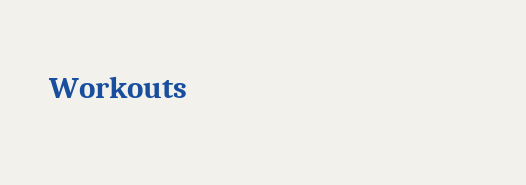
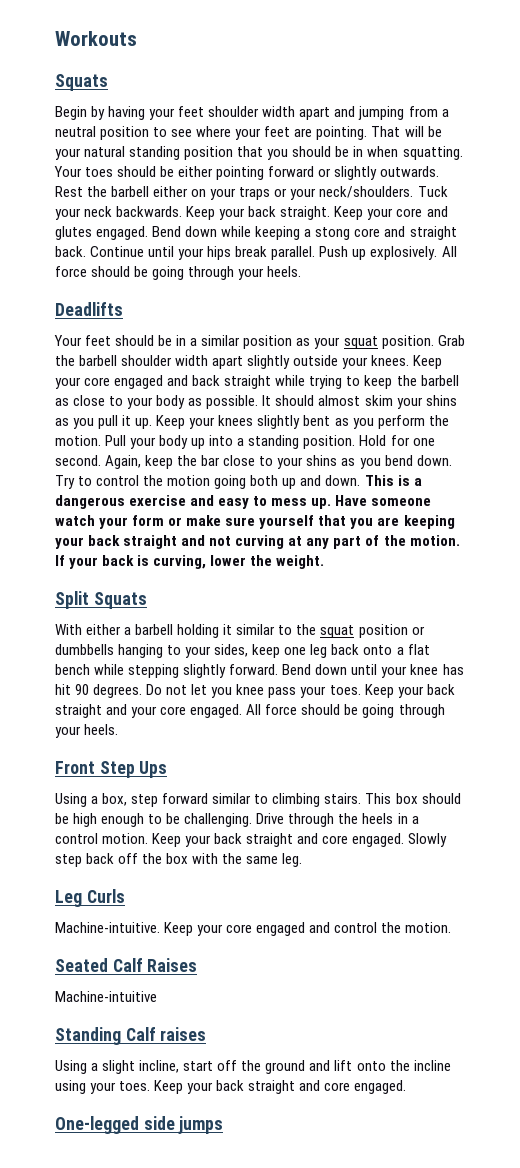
  Workouts
+ Squats
+ Begin by having your feet shoulder width apart and jumping from a neutral position to see where your feet are pointing. That will be your natural standing position that you should be in when squatting. Your toes should be either pointing forward or slightly outwards. Rest the barbell either on your traps or your neck/shoulders. Tuck your neck backwards. Keep your back straight. Keep your core and glutes engaged. Bend down while keeping a stong core and straight back. Continue until your hips break parallel. Push up explosively. All force should be going through your heels.
+ Deadlifts
+ Your feet should be in a similar position as your squat position. Grab the barbell shoulder width apart slightly outside your knees. Keep your core engaged and back straight while trying to keep the barbell as close to your body as possible. It should almost skim your shins as you pull it up. Keep your knees slightly bent as you perform the motion. Pull your body up into a standing position. Hold for one second. Again, keep the bar close to your shins as you bend down. Try to control the motion going both up and down. This is a dangerous exercise and easy to mess up. Have someone watch your form or make sure yourself that you are keeping your back straight and not curving at any part of the motion. If your back is curving, lower the weight.
+ Split Squats
+ With either a barbell holding it similar to the squat position or dumbbells hanging to your sides, keep one leg back onto a flat bench while stepping slightly forward. Bend down until your knee has hit 90 degrees. Do not let you knee pass your toes. Keep your back straight and your core engaged. All force should be going through your heels.
+ Front Step Ups
+ Using a box, step forward similar to climbing stairs. This box should be high enough to be challenging. Drive through the heels in a control motion. Keep your back straight and core engaged. Slowly step back off the box with the same leg.
+ Leg Curls
+ Machine-intuitive. Keep your core engaged and control the motion.
+ Seated Calf Raises
+ Machine-intuitive
+ Standing Calf raises
+ Using a slight incline, start off the ground and lift onto the incline using your toes. Keep your back straight and core engaged.
+ One-legged side jumps

